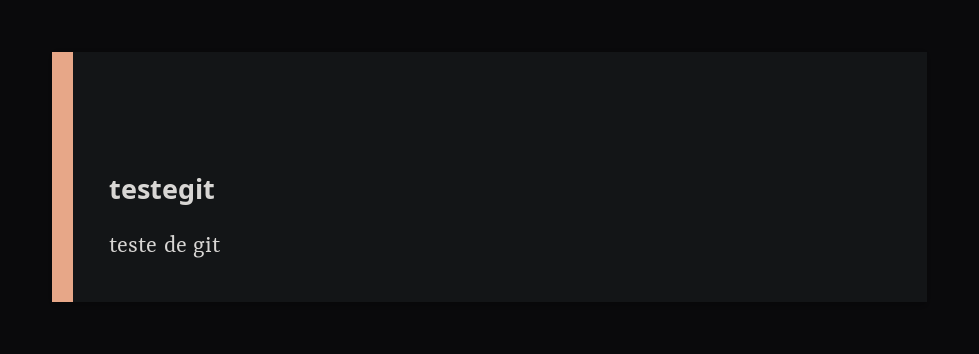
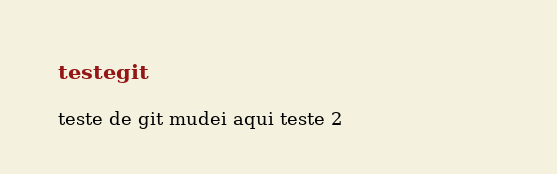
- teste de git
+ teste de git mudei aqui teste 2

